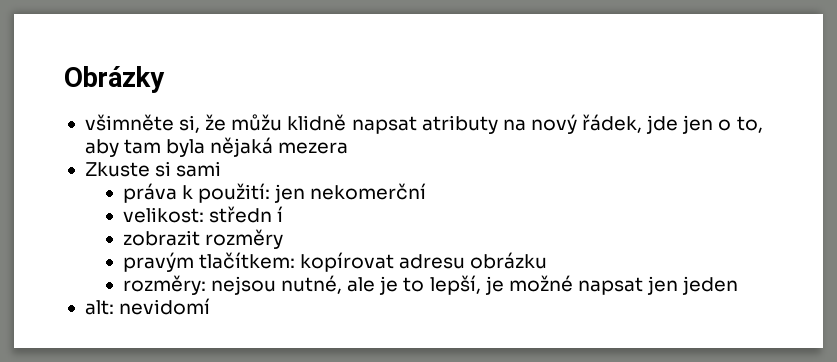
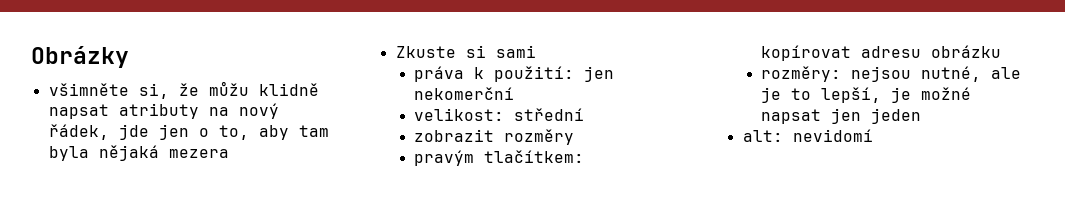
- velikost: středn í
+ velikost: střední

